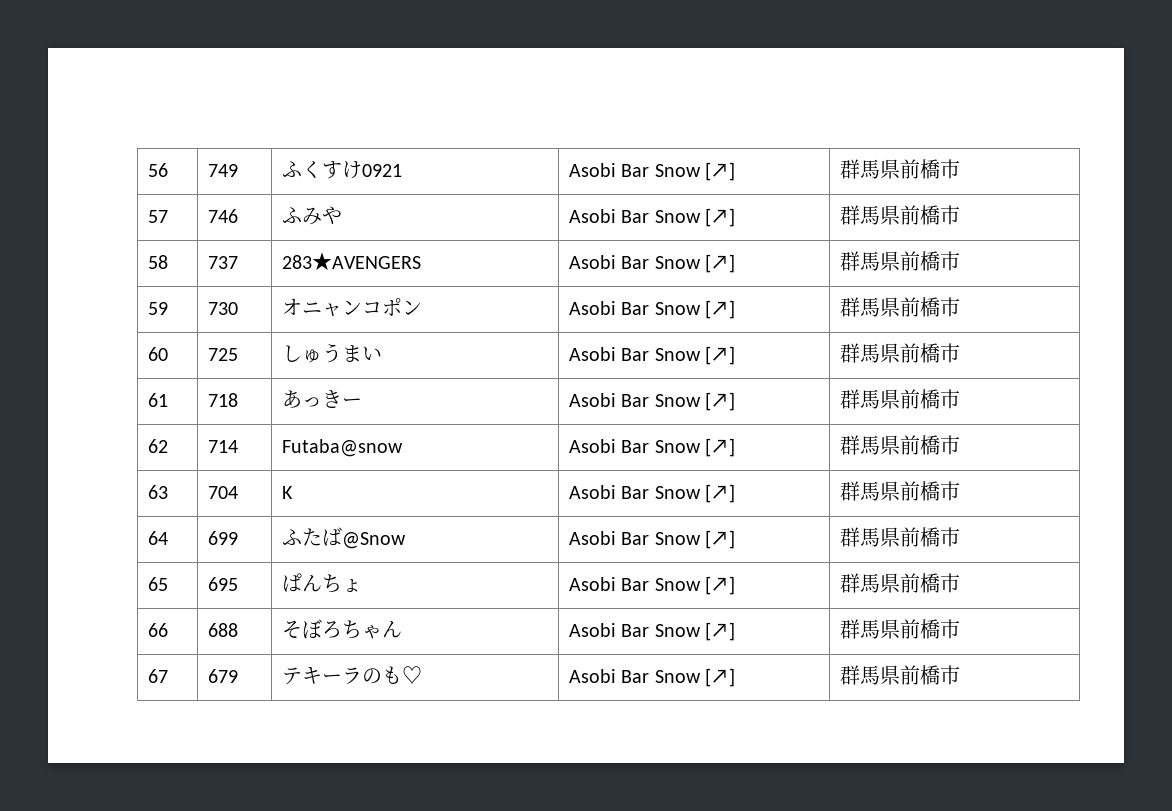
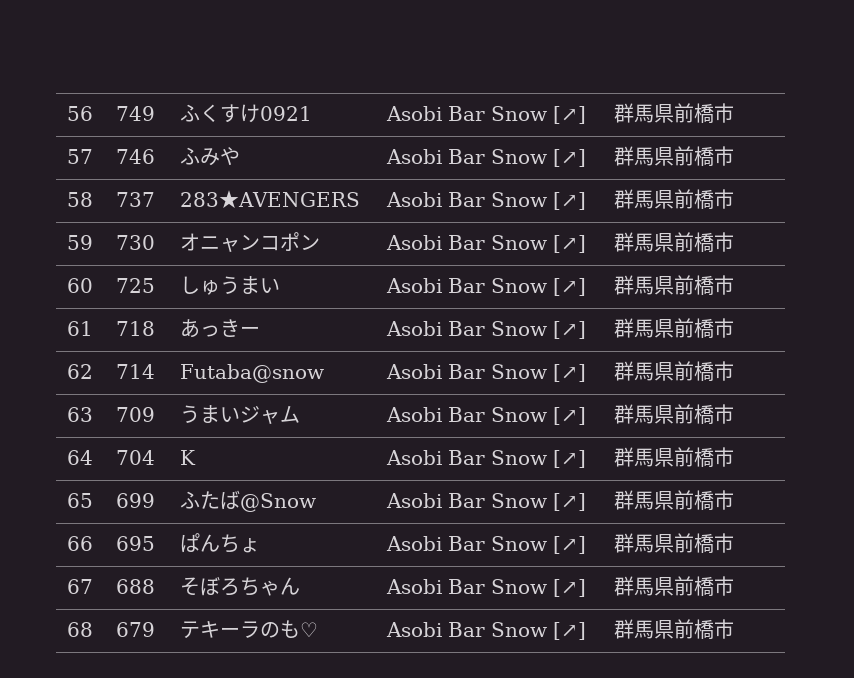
- 63 | 704 | K | Asobi Bar Snow [↗] | 群馬県前橋市
+ 63 | 709 | うまいジャム | Asobi Bar Snow [↗] | 群馬県前橋市
+ 64 | 704 | K | Asobi Bar Snow [↗] | 群馬県前橋市
- 64 | 699 | ふたば@Snow | Asobi Bar Snow [↗] | 群馬県前橋市
+ 65 | 699 | ふたば@Snow | Asobi Bar Snow [↗] | 群馬県前橋市
- 65 | 695 | ぱんちょ | Asobi Bar Snow [↗] | 群馬県前橋市
+ 66 | 695 | ぱんちょ | Asobi Bar Snow [↗] | 群馬県前橋市
- 66 | 688 | そぼろちゃん | Asobi Bar Snow [↗] | 群馬県前橋市
+ 67 | 688 | そぼろちゃん | Asobi Bar Snow [↗] | 群馬県前橋市
- 67 | 679 | テキーラのも♡ | Asobi Bar Snow [↗] | 群馬県前橋市
+ 68 | 679 | テキーラのも♡ | Asobi Bar Snow [↗] | 群馬県前橋市

